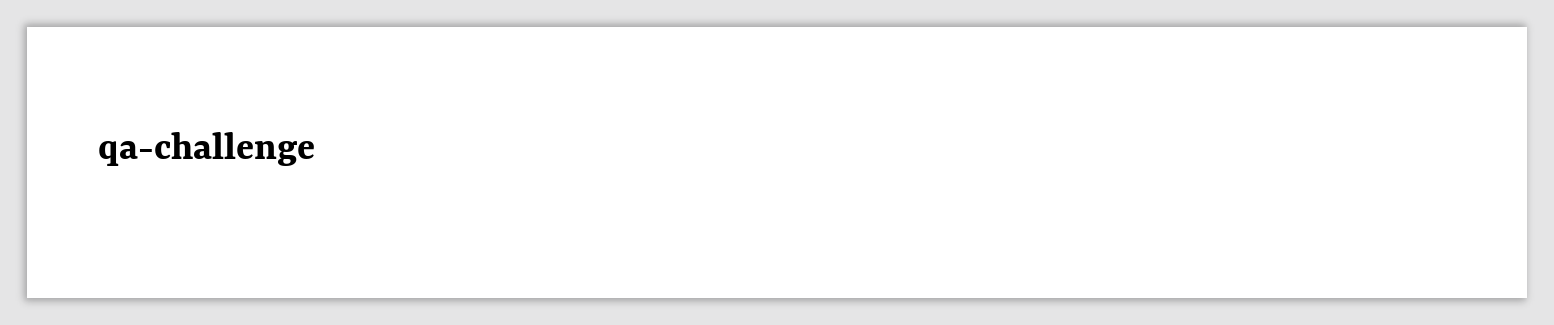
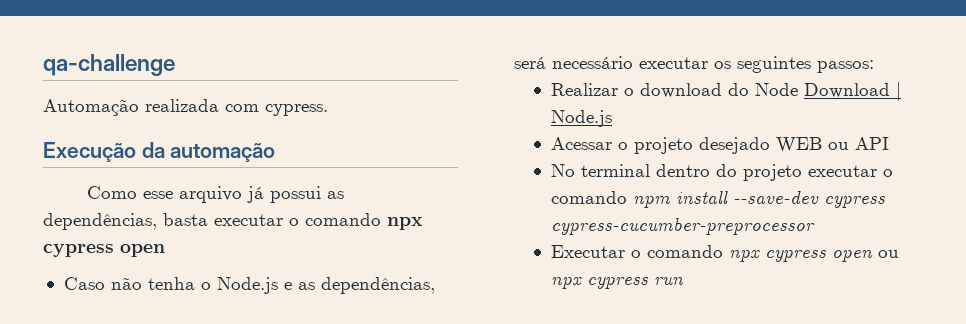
+ Automação realizada com cypress.
+ Execução da automação
+ Como esse arquivo já possui as dependências, basta executar o comando npx cypress open
+ Caso não tenha o Node.js e as dependências, será necessário executar os seguintes passos:
+ Realizar o download do Node Download | Node.js
+ Acessar o projeto desejado WEB ou API
+ No terminal dentro do projeto executar o comando npm install --save-dev cypress cypress-cucumber-preprocessor
+ Executar o comando npx cypress open ou npx cypress run

